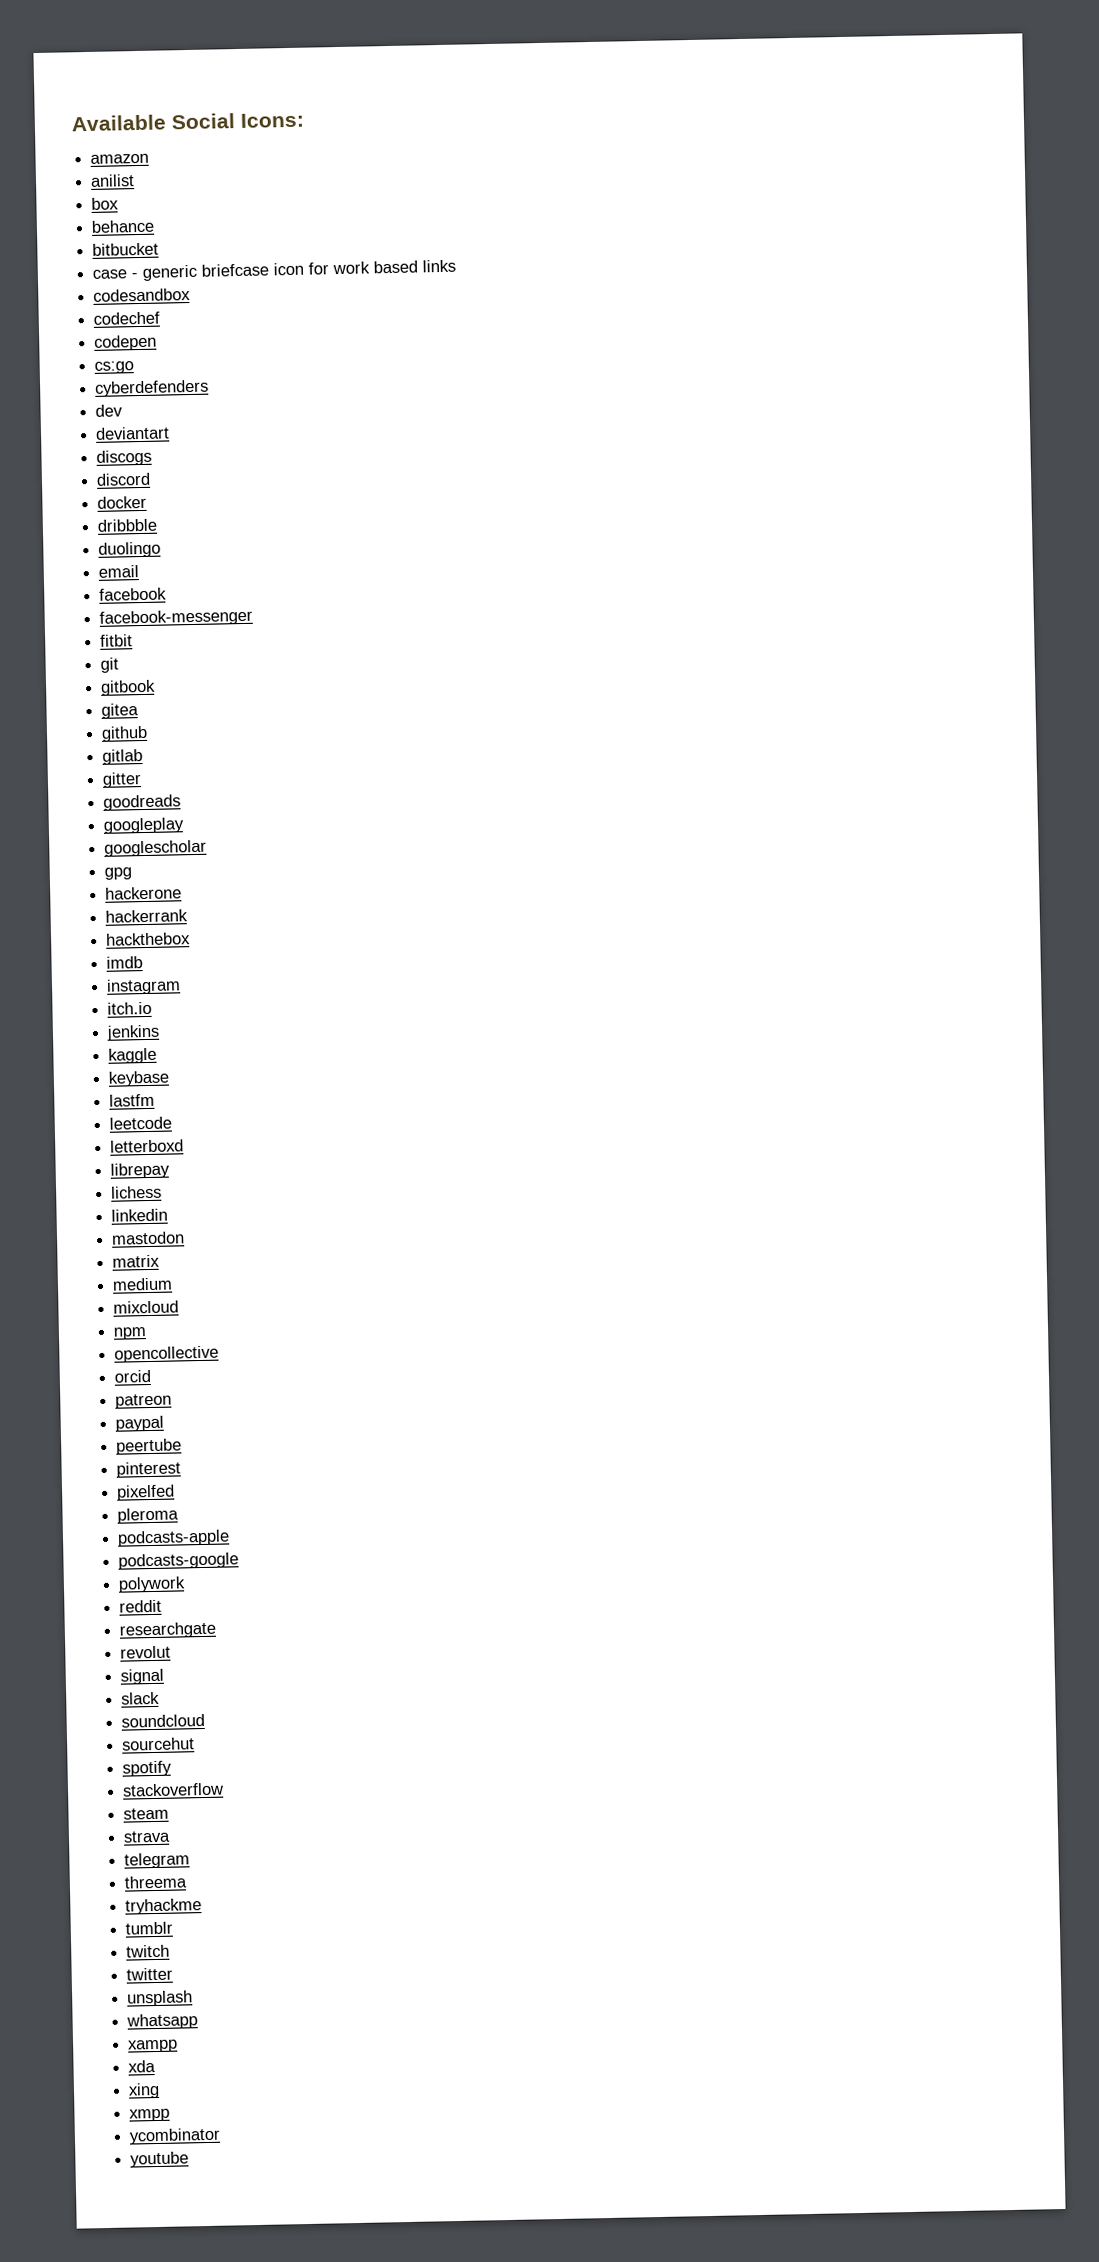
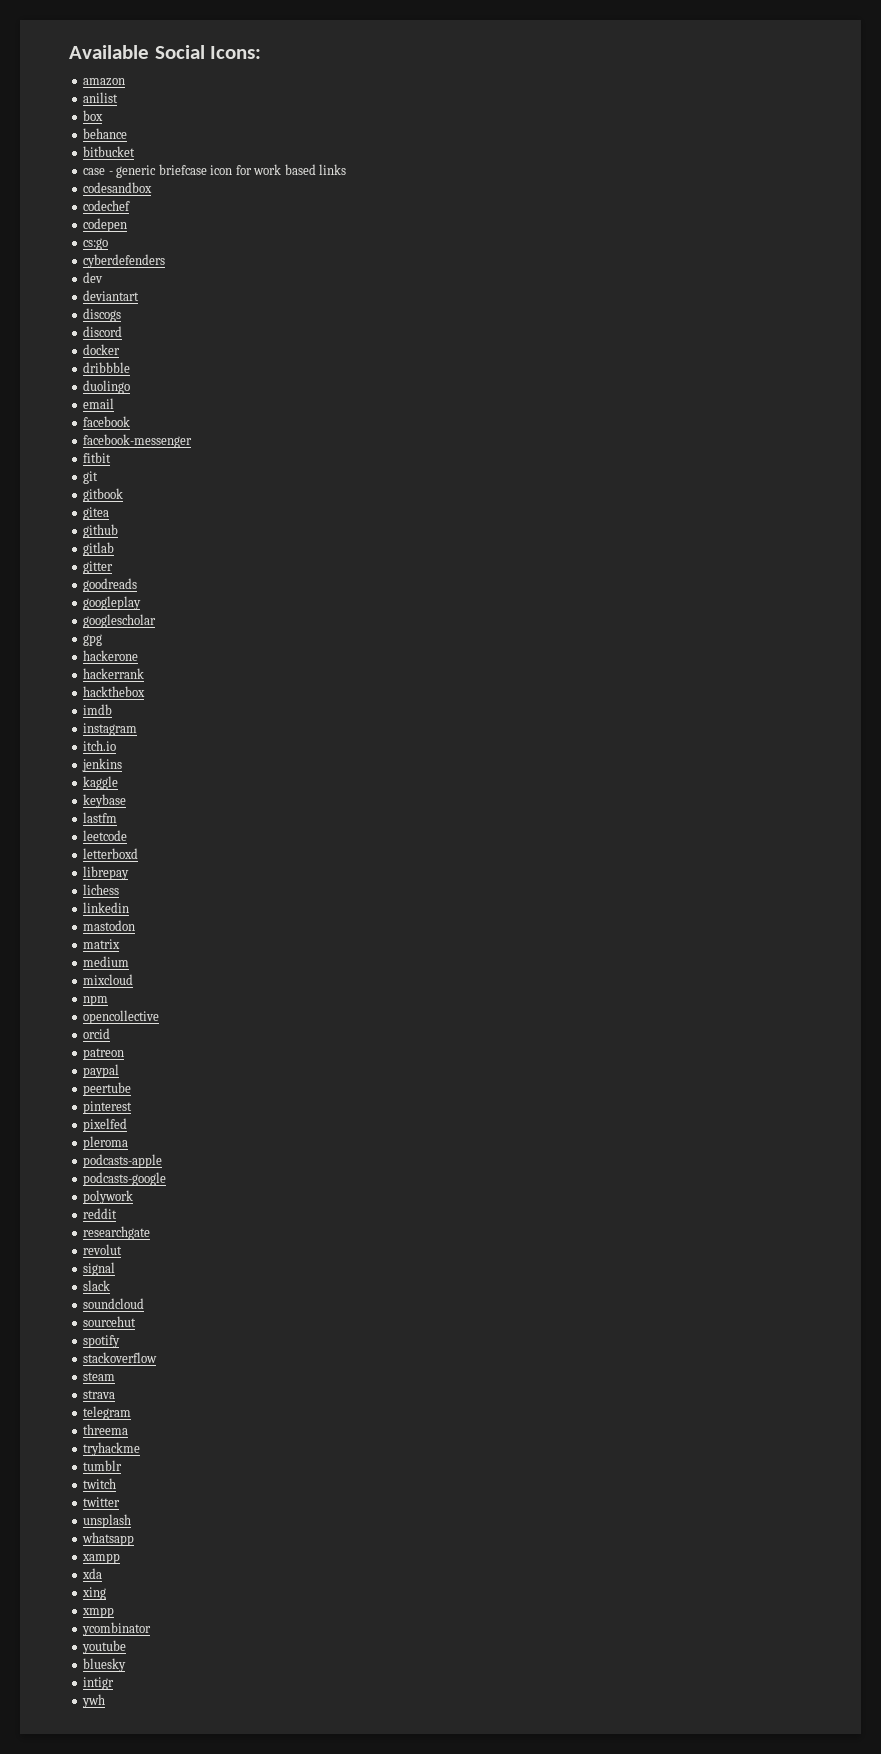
+ bluesky
+ intigr
+ ywh

